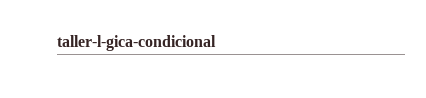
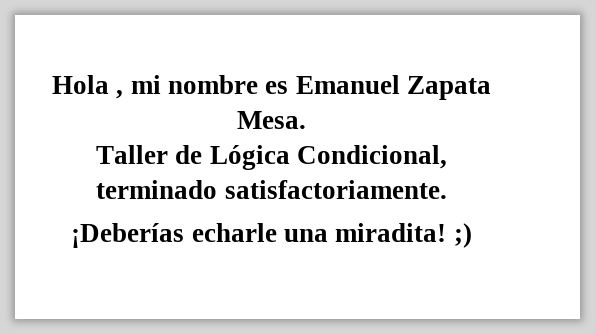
- taller-l-gica-condicional
+ Hola , mi nombre es Emanuel Zapata Mesa.
+ Taller de Lógica Condicional, terminado satisfactoriamente.
+ ¡Deberías echarle una miradita! ;)

